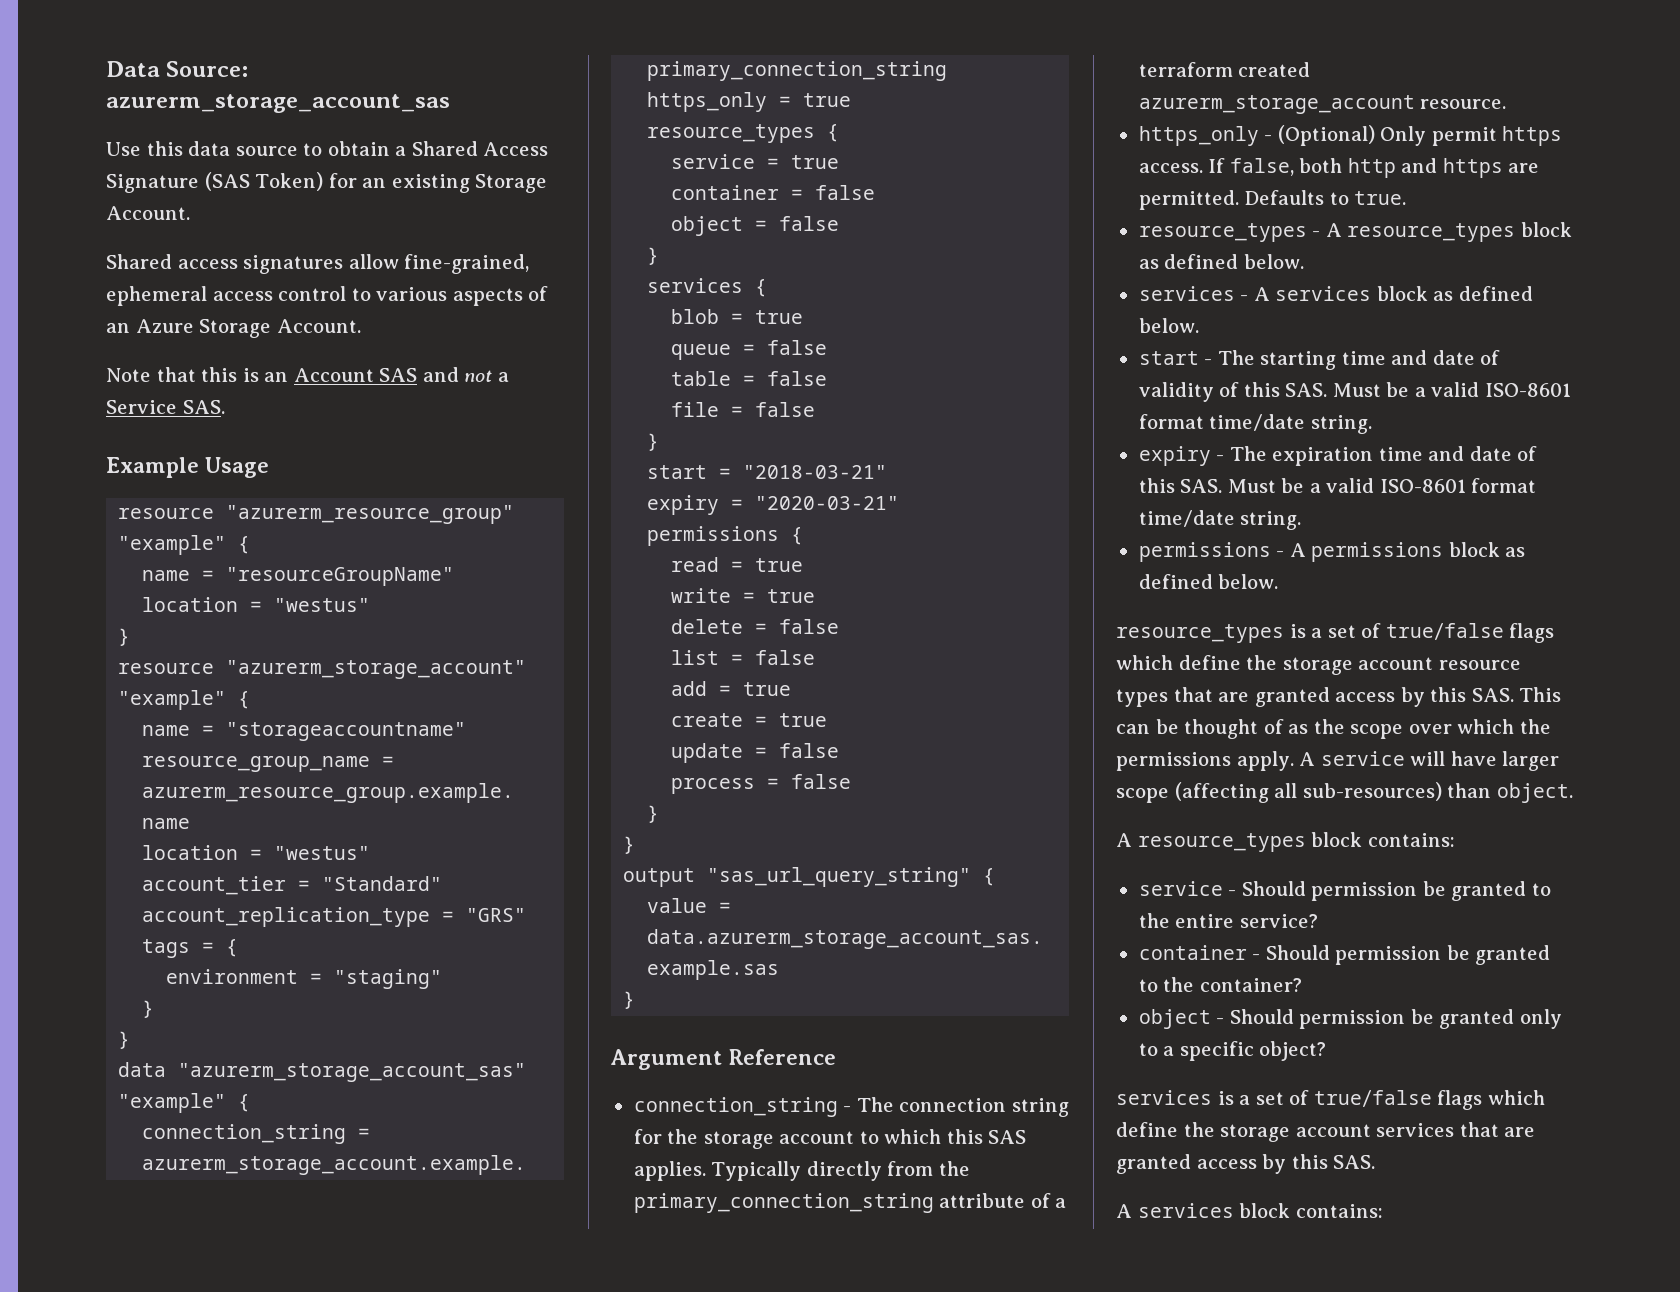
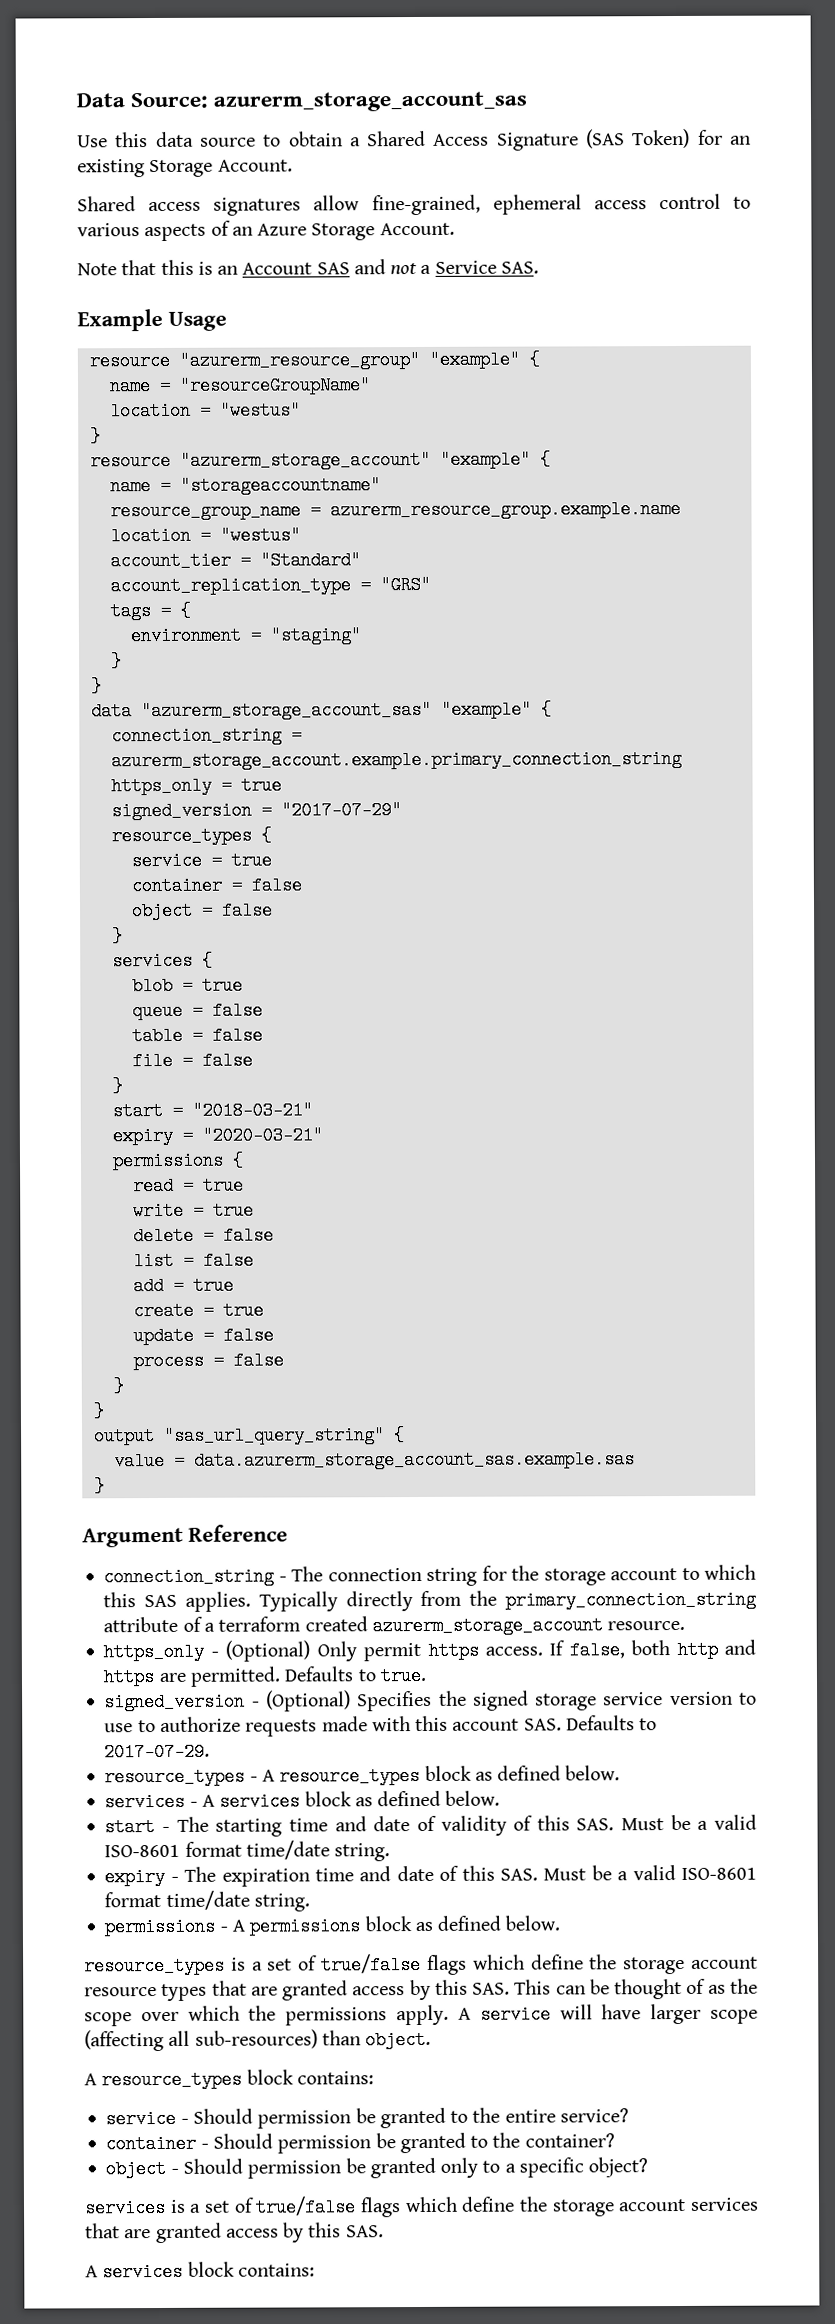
+ signed_version = "2017-07-29"
+ signed_version - (Optional) Specifies the signed storage service version to use to authorize requests made with this account SAS. Defaults to 2017-07-29.

